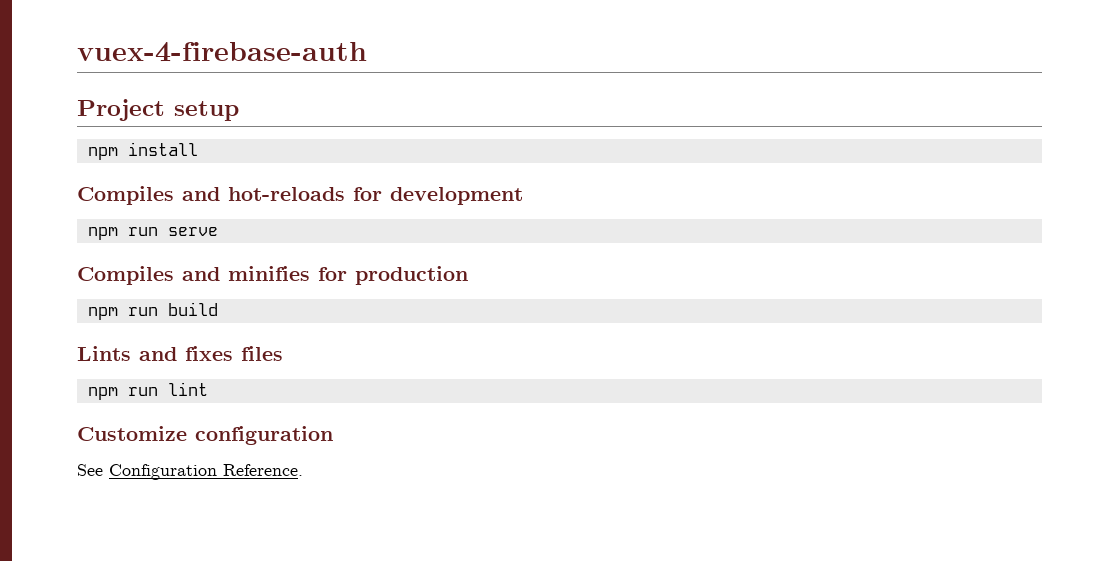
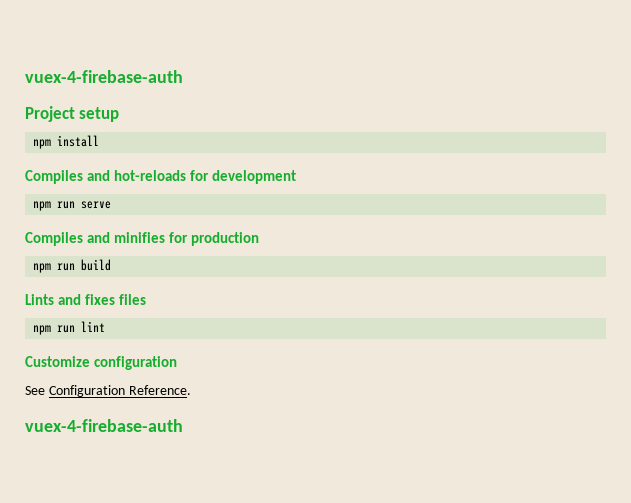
  See Configuration Reference.
+ vuex-4-firebase-auth

